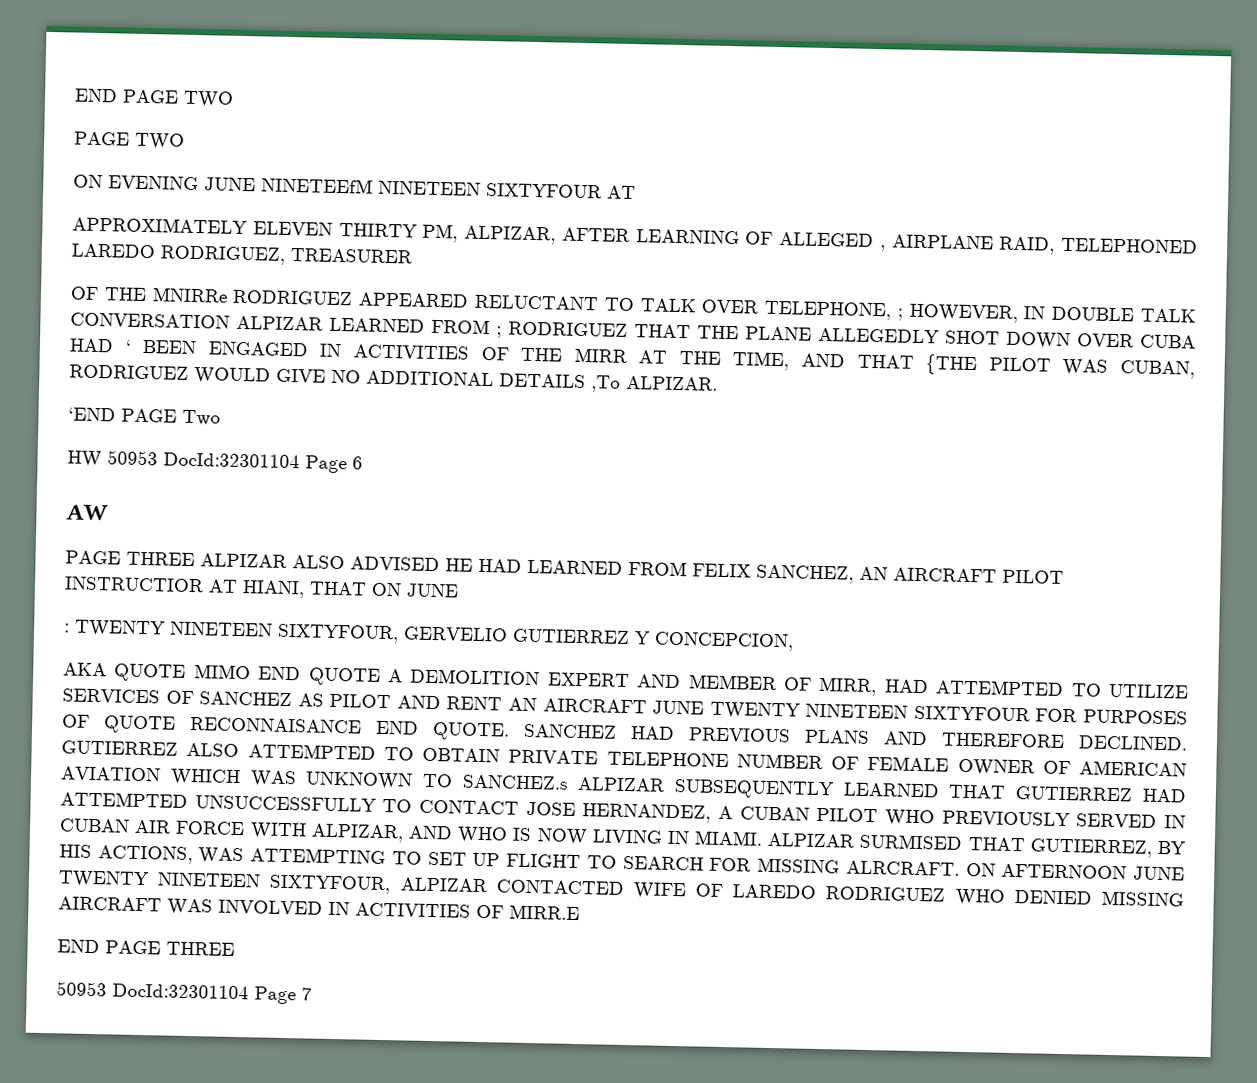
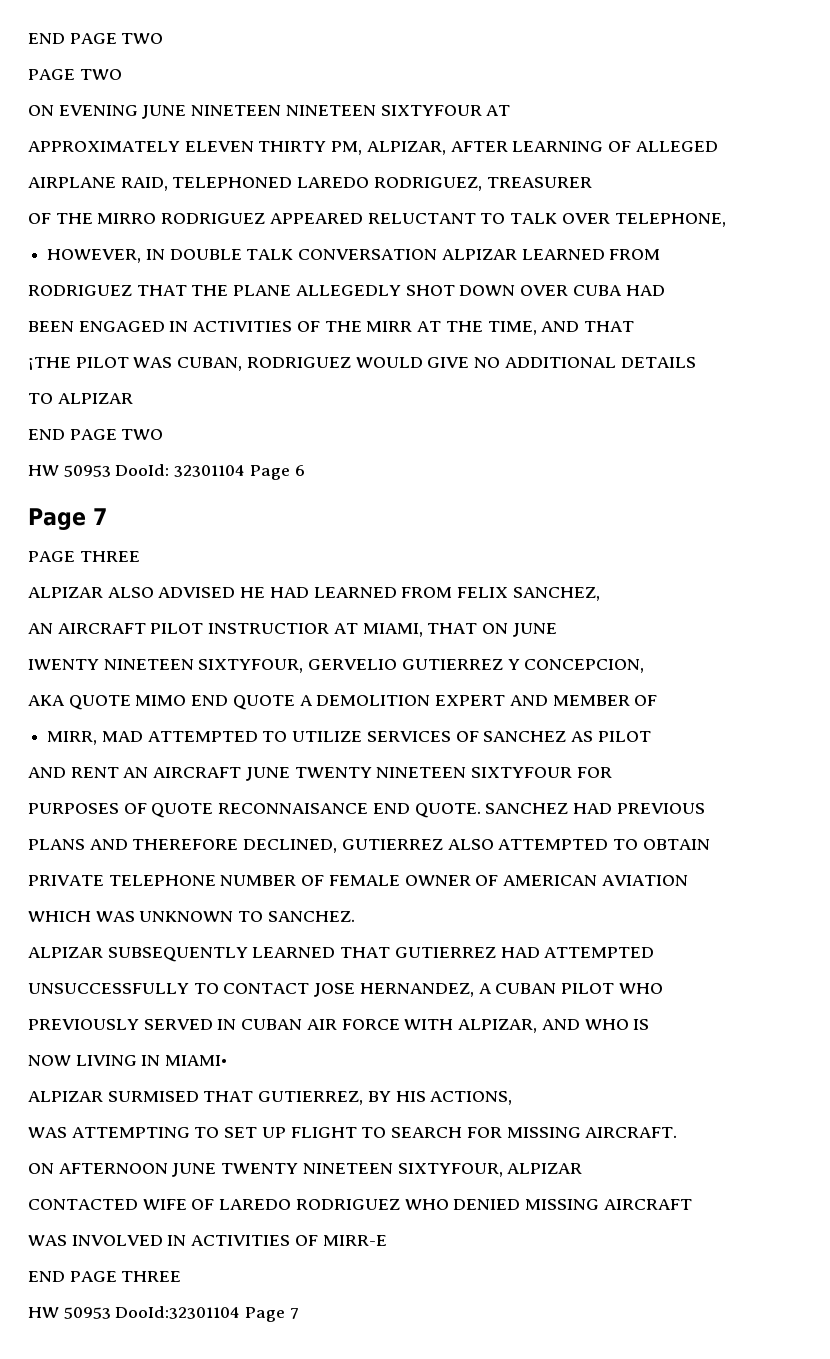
- ON EVENING JUNE NINETEEfM NINETEEN SIXTYFOUR AT
+ ON EVENING JUNE NINETEEN NINETEEN SIXTYFOUR AT
- APPROXIMATELY ELEVEN THIRTY PM, ALPIZAR, AFTER LEARNING OF ALLEGED , AIRPLANE RAID, TELEPHONED LAREDO RODRIGUEZ, TREASURER
+ APPROXIMATELY ELEVEN THIRTY PM, ALPIZAR, AFTER LEARNING OF ALLEGED
+ AIRPLANE RAID, TELEPHONED LAREDO RODRIGUEZ, TREASURER
- OF THE MNIRRe RODRIGUEZ APPEARED RELUCTANT TO TALK OVER TELEPHONE, ; HOWEVER, IN DOUBLE TALK CONVERSATION ALPIZAR LEARNED FROM ; RODRIGUEZ THAT THE PLANE ALLEGEDLY SHOT DOWN OVER CUBA HAD ‘ BEEN ENGAGED IN ACTIVITIES OF THE MIRR AT THE TIME, AND THAT {THE PILOT WAS CUBAN, RODRIGUEZ WOULD GIVE NO ADDITIONAL DETAILS ,To ALPIZAR.
- ‘END PAGE Two
- HW 50953 DocId:32301104 Page 6
- AW
- PAGE THREE ALPIZAR ALSO ADVISED HE HAD LEARNED FROM FELIX SANCHEZ, AN AIRCRAFT PILOT INSTRUCTIOR AT HIANI, THAT ON JUNE
+ OF THE MIRRO RODRIGUEZ APPEARED RELUCTANT TO TALK OVER TELEPHONE,
+ HOWEVER, IN DOUBLE TALK CONVERSATION ALPIZAR LEARNED FROM
+ RODRIGUEZ THAT THE PLANE ALLEGEDLY SHOT DOWN OVER CUBA HAD
+ BEEN ENGAGED IN ACTIVITIES OF THE MIRR AT THE TIME, AND THAT
+ ¡THE PILOT WAS CUBAN, RODRIGUEZ WOULD GIVE NO ADDITIONAL DETAILS
+ TO ALPIZAR
+ END PAGE TWO
+ HW 50953 DooId: 32301104 Page 6
+ Page 7
+ PAGE THREE
+ ALPIZAR ALSO ADVISED HE HAD LEARNED FROM FELIX SANCHEZ,
+ AN AIRCRAFT PILOT INSTRUCTIOR AT MIAMI, THAT ON JUNE
- : TWENTY NINETEEN SIXTYFOUR, GERVELIO GUTIERREZ Y CONCEPCION,
+ IWENTY NINETEEN SIXTYFOUR, GERVELIO GUTIERREZ Y CONCEPCION,
- AKA QUOTE MIMO END QUOTE A DEMOLITION EXPERT AND MEMBER OF MIRR, HAD ATTEMPTED TO UTILIZE SERVICES OF SANCHEZ AS PILOT AND RENT AN AIRCRAFT JUNE TWENTY NINETEEN SIXTYFOUR FOR PURPOSES OF QUOTE RECONNAISANCE END QUOTE.
+ AKA QUOTE MIMO END QUOTE A DEMOLITION EXPERT AND MEMBER OF
+ MIRR, MAD ATTEMPTED TO UTILIZE SERVICES OF SANCHEZ AS PILOT
+ AND RENT AN AIRCRAFT JUNE TWENTY NINETEEN SIXTYFOUR FOR
+ PURPOSES OF QUOTE RECONNAISANCE END QUOTE.
- SANCHEZ HAD PREVIOUS PLANS AND THEREFORE DECLINED. GUTIERREZ ALSO ATTEMPTED TO OBTAIN PRIVATE TELEPHONE NUMBER OF FEMALE OWNER OF AMERICAN AVIATION WHICH WAS UNKNOWN TO SANCHEZ.s ALPIZAR SUBSEQUENTLY LEARNED THAT GUTIERREZ HAD ATTEMPTED UNSUCCESSFULLY TO CONTACT JOSE HERNANDEZ, A CUBAN PILOT WHO PREVIOUSLY SERVED IN CUBAN AIR FORCE WITH ALPIZAR, AND WHO IS NOW LIVING IN MIAMI. ALPIZAR SURMISED THAT GUTIERREZ, BY HIS ACTIONS, WAS ATTEMPTING TO SET UP FLIGHT TO SEARCH FOR MISSING ALRCRAFT. ON AFTERNOON JUNE TWENTY NINETEEN SIXTYFOUR, ALPIZAR CONTACTED WIFE OF LAREDO RODRIGUEZ WHO DENIED MISSING AIRCRAFT WAS INVOLVED IN ACTIVITIES OF MIRR.E
+ SANCHEZ HAD PREVIOUS
+ PLANS AND THEREFORE DECLINED, GUTIERREZ ALSO ATTEMPTED TO OBTAIN
+ PRIVATE TELEPHONE NUMBER OF FEMALE OWNER OF AMERICAN AVIATION
+ WHICH WAS UNKNOWN TO SANCHEZ.
+ ALPIZAR SUBSEQUENTLY LEARNED THAT GUTIERREZ HAD ATTEMPTED
+ UNSUCCESSFULLY TO CONTACT JOSE HERNANDEZ, A CUBAN PILOT WHO
+ PREVIOUSLY SERVED IN CUBAN AIR FORCE WITH ALPIZAR, AND WHO IS
+ NOW LIVING IN MIAMI•
+ ALPIZAR SURMISED THAT GUTIERREZ, BY HIS ACTIONS,
+ WAS ATTEMPTING TO SET UP FLIGHT TO SEARCH FOR MISSING AIRCRAFT.
+ ON AFTERNOON JUNE TWENTY NINETEEN SIXTYFOUR, ALPIZAR
+ CONTACTED WIFE OF LAREDO RODRIGUEZ WHO DENIED MISSING AIRCRAFT
+ WAS INVOLVED IN ACTIVITIES OF MIRR-E
- 50953 DocId:32301104 Page 7
+ HW 50953 DooId:32301104 Page 7

